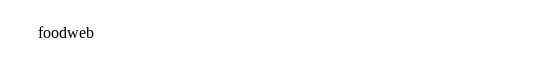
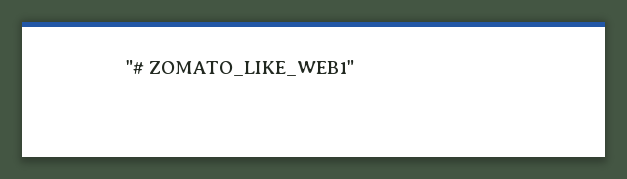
- foodweb
+ "# ZOMATO_LIKE_WEB1"

